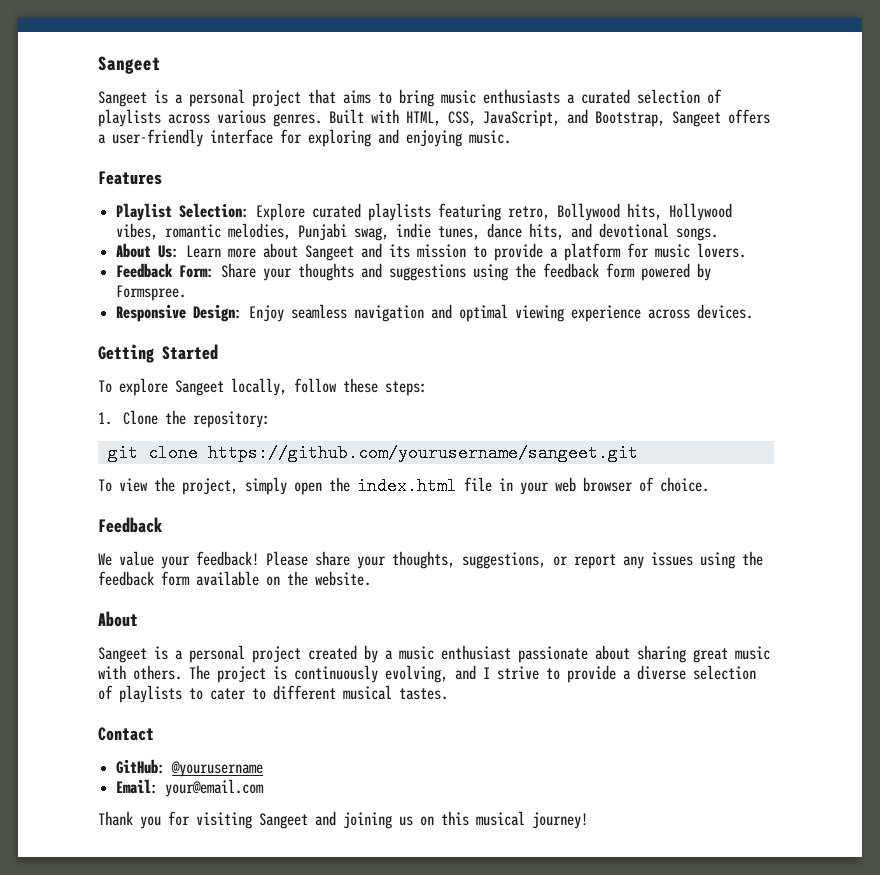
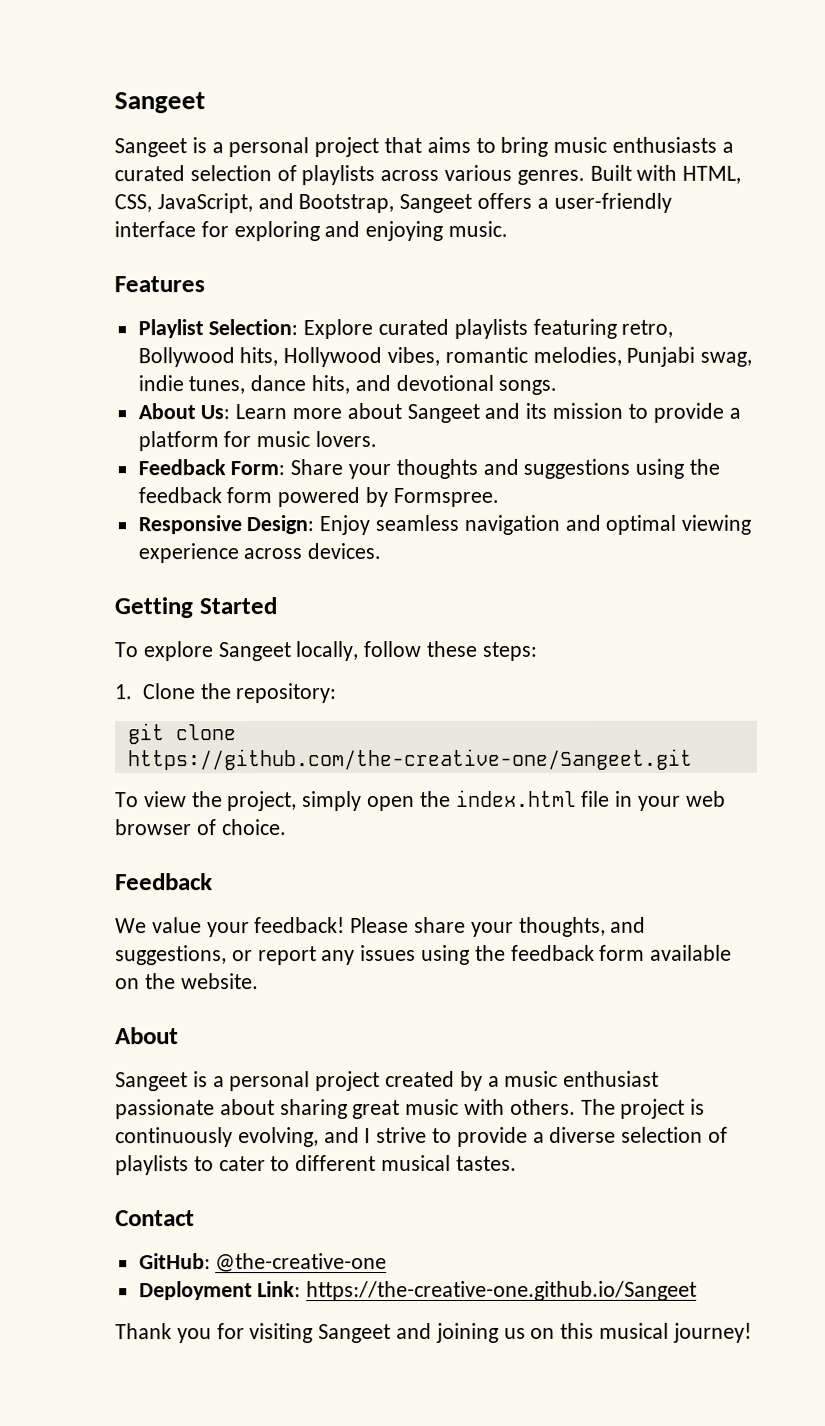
- git clone https://github.com/yourusername/sangeet.git
+ git clone https://github.com/the-creative-one/Sangeet.git
- Please share your thoughts, suggestions, or report any issues using the feedback form available on the website.
+ Please share your thoughts, and suggestions, or report any issues using the feedback form available on the website.
- GitHub: @yourusername
- Email: your@email.com
+ GitHub: @the-creative-one
+ Deployment Link: https://the-creative-one.github.io/Sangeet

